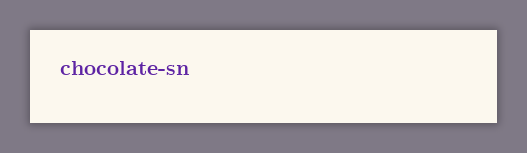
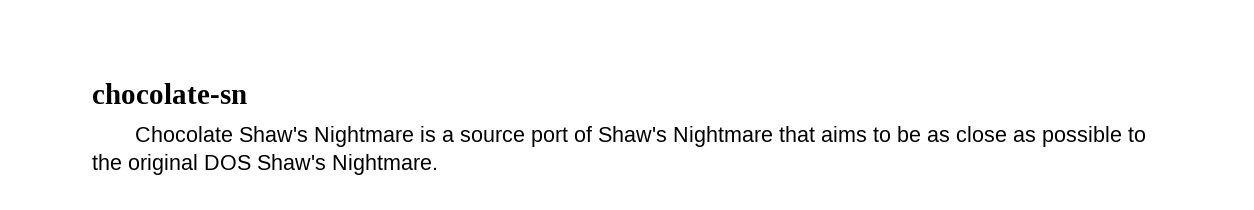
+ Chocolate Shaw's Nightmare is a source port of Shaw's Nightmare that aims to be as close as possible to the original DOS Shaw's Nightmare.

